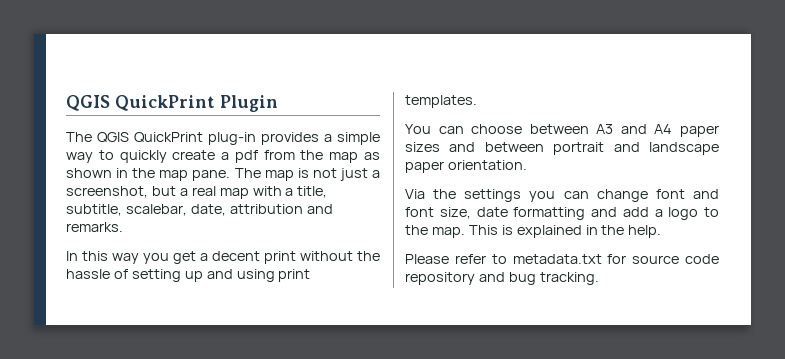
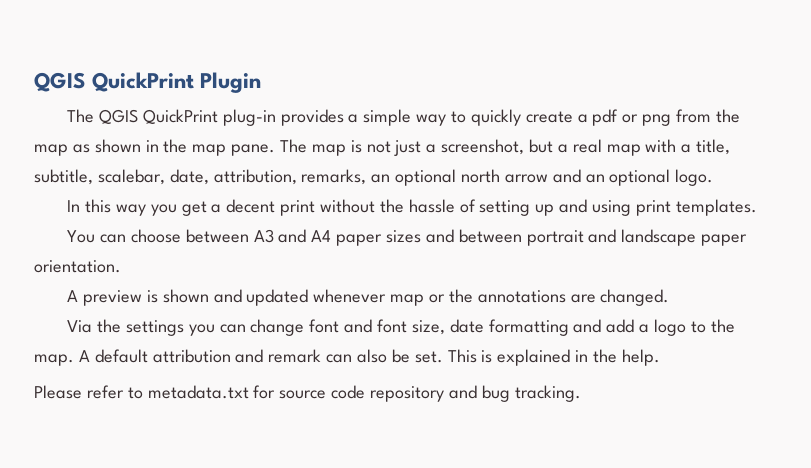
- The QGIS QuickPrint plug-in provides a simple way to quickly create a pdf from the map as shown in the map pane.
+ The QGIS QuickPrint plug-in provides a simple way to quickly create a pdf or png from the map as shown in the map pane.
- The map is not just a screenshot, but a real map with a title, subtitle, scalebar, date, attribution and remarks.
+ The map is not just a screenshot, but a real map with a title, subtitle, scalebar, date, attribution, remarks, an optional north arrow and an optional logo.
+ A preview is shown and updated whenever map or the annotations are changed.
+ A default attribution and remark can also be set.

